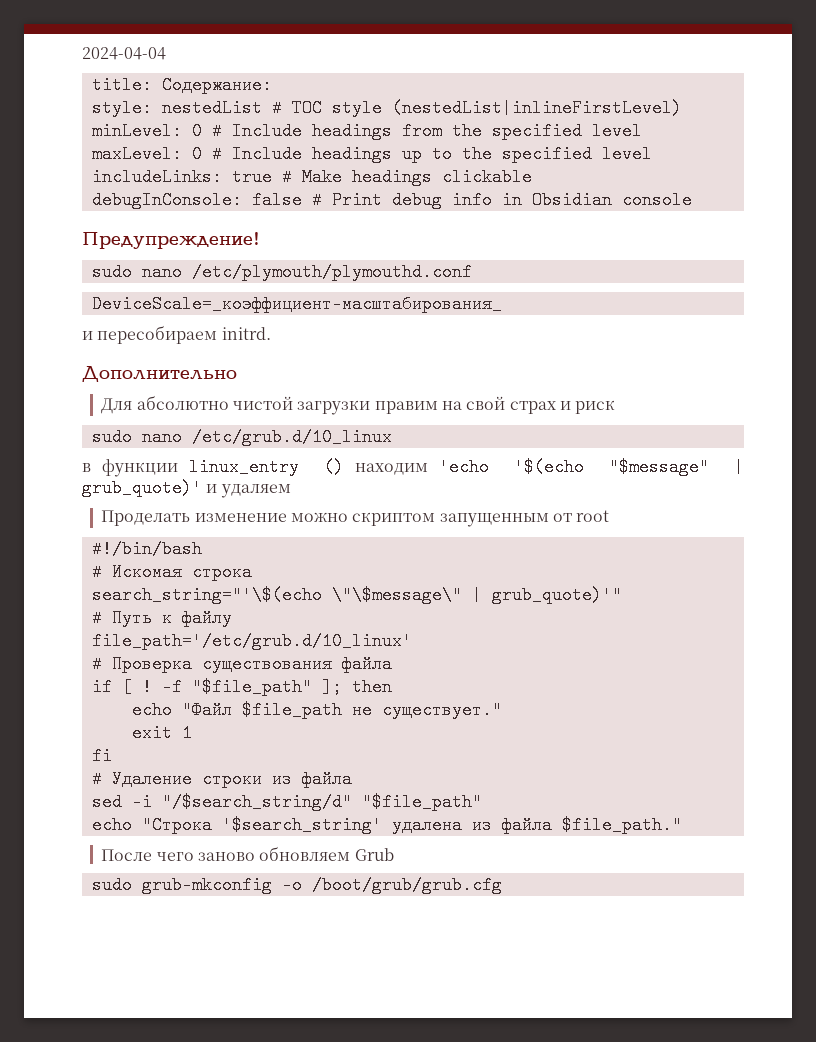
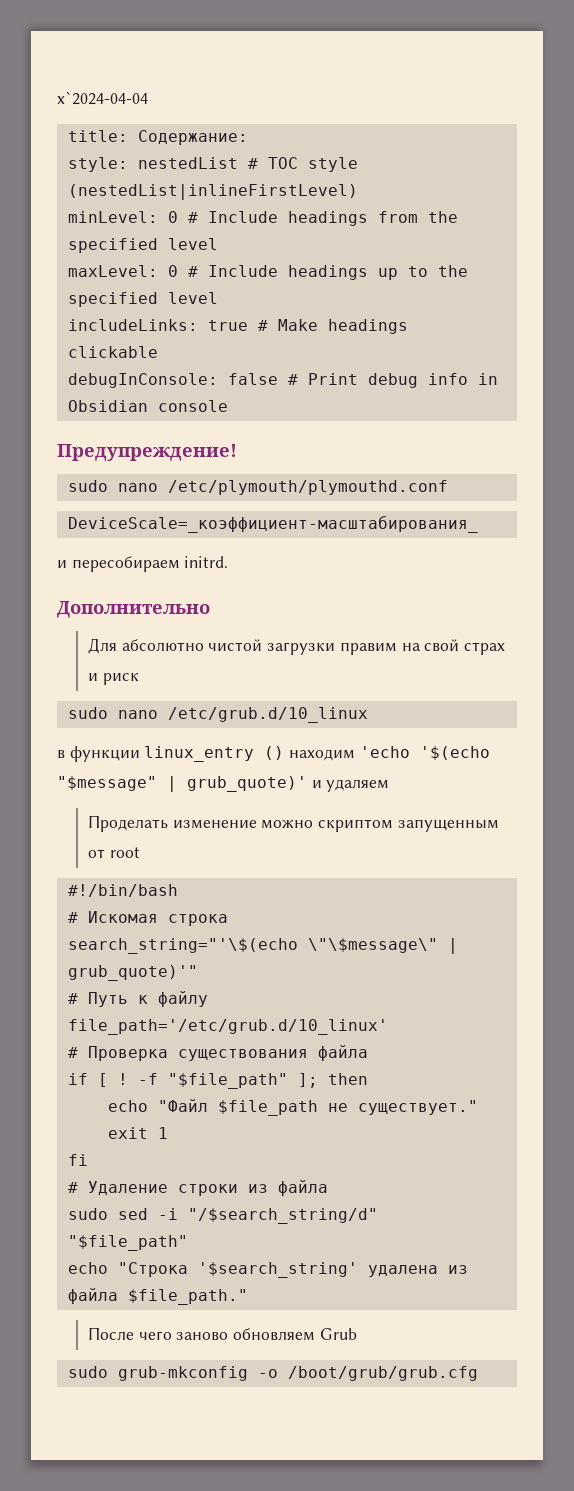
- 2024-04-04
+ x`2024-04-04
- sed -i "/$search_string/d" "$file_path"
+ sudo sed -i "/$search_string/d" "$file_path"

